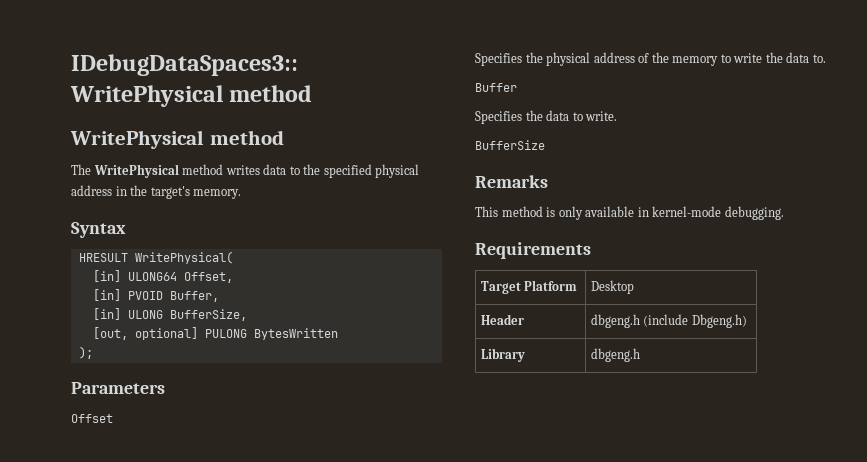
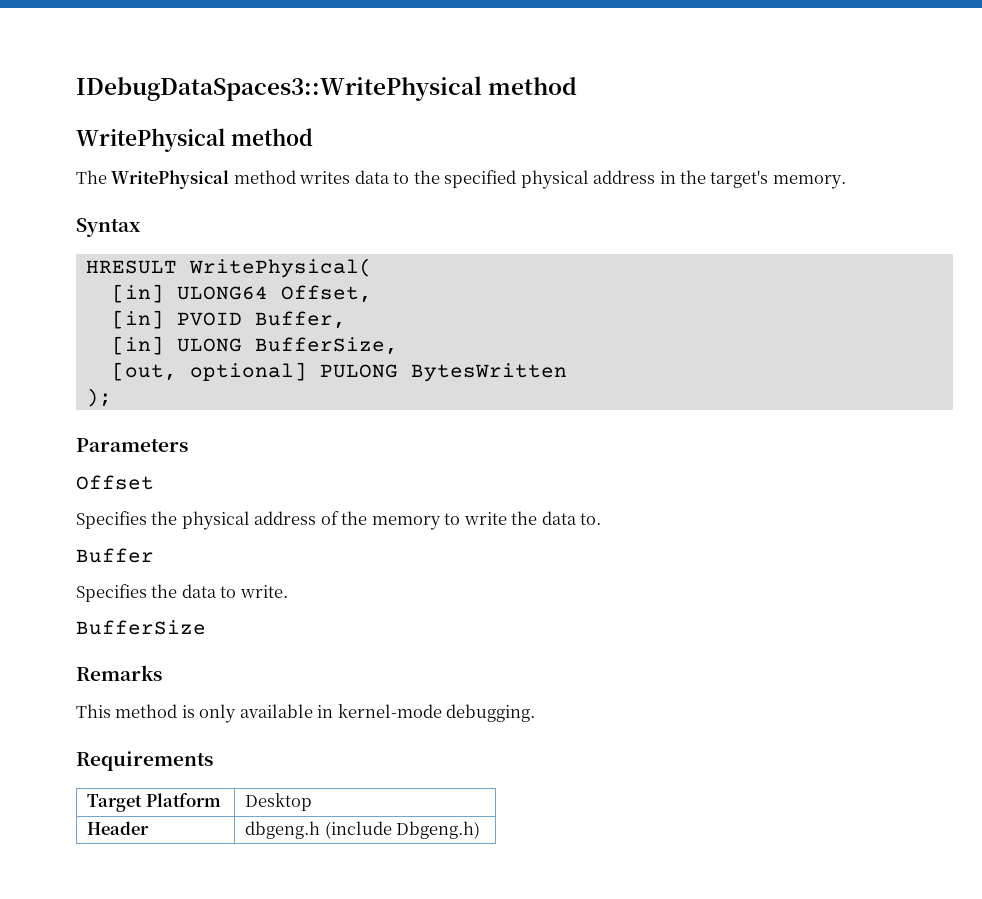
- Library | dbgeng.h

